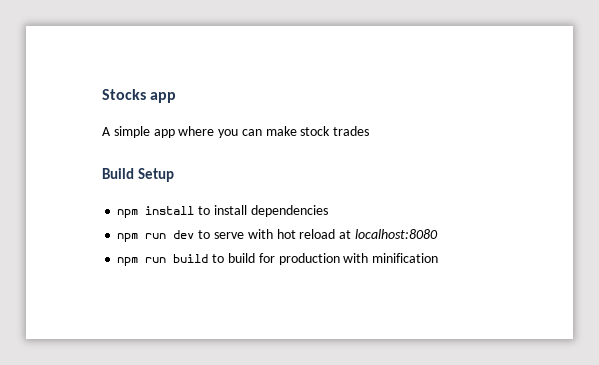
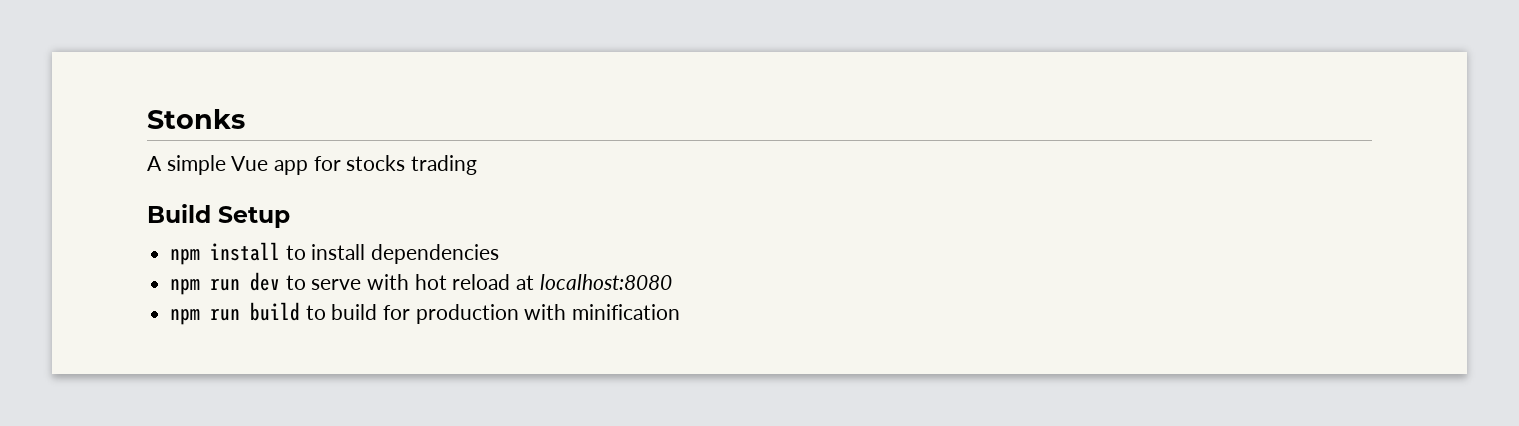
- Stocks app
+ Stonks
- A simple app where you can make stock trades
+ A simple Vue app for stocks trading

